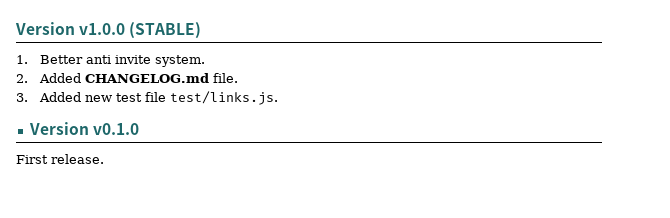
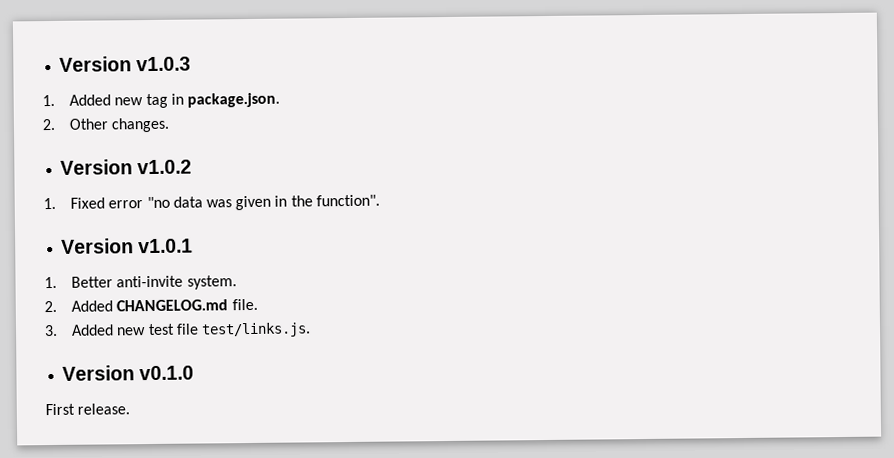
- Version v1.0.0 (STABLE)
+ Version v1.0.3
+ 1. Added new tag in package.json.
+ 2. Other changes.
+ Version v1.0.2
+ 1. Fixed error "no data was given in the function".
+ Version v1.0.1
- 1. Better anti invite system.
+ 1. Better anti-invite system.

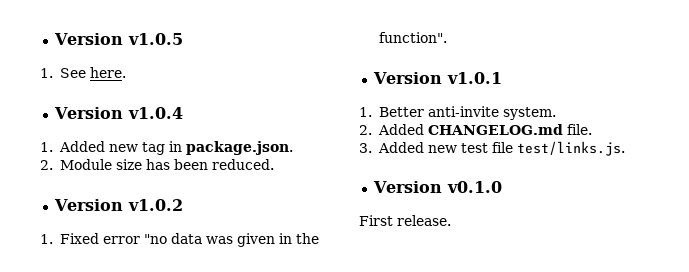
- Version v1.0.3
+ Version v1.0.5
+ 1. See here.
+ Version v1.0.4
- 2. Other changes.
+ 2. Module size has been reduced.

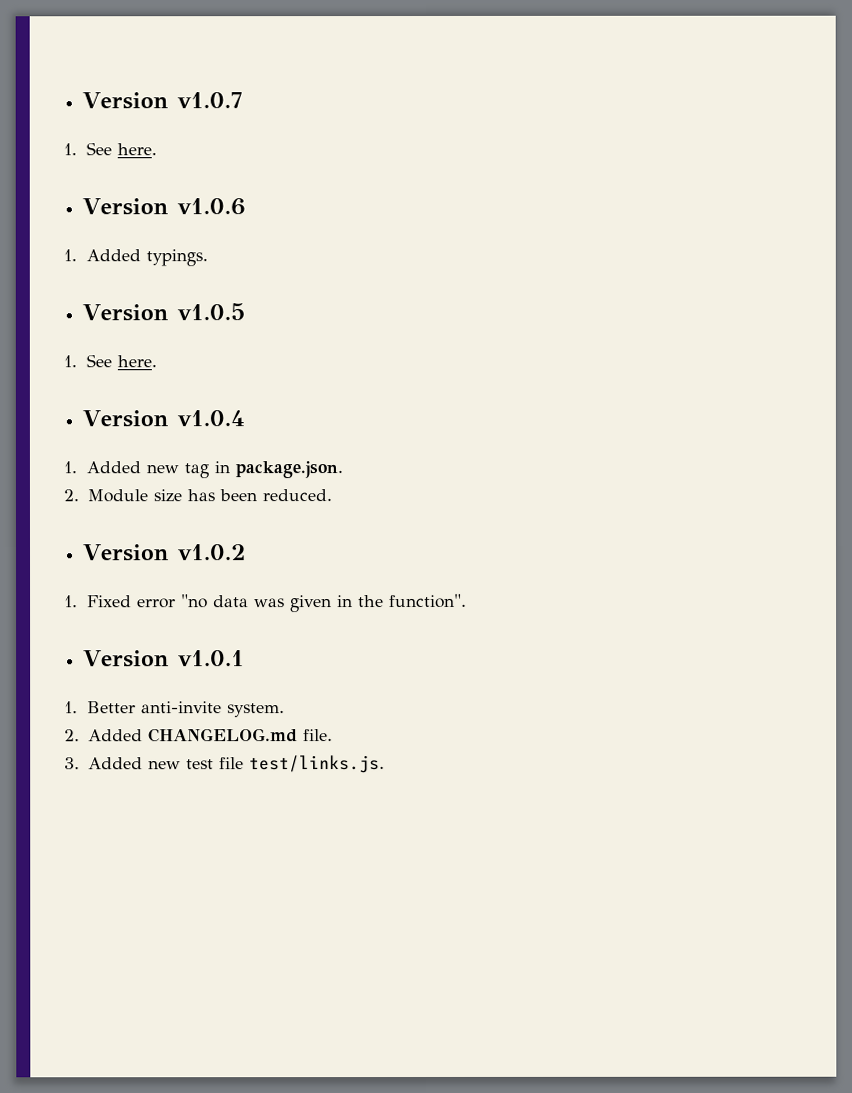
+ Version v1.0.7
+ 1. See here.
+ Version v1.0.6
+ 1. Added typings.
- Version v0.1.0
- First release.

